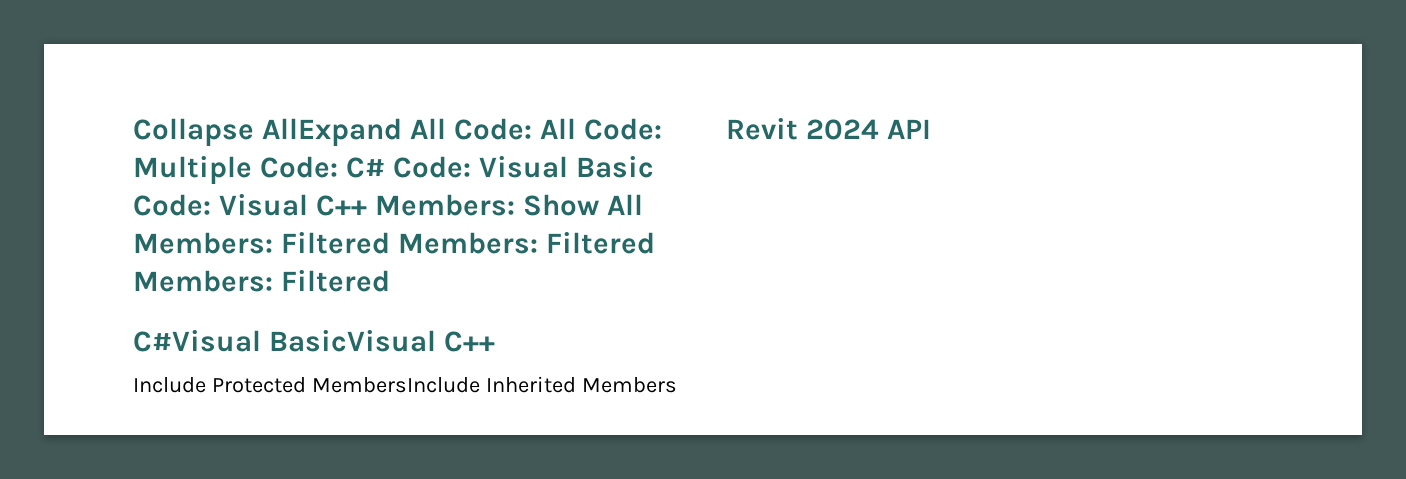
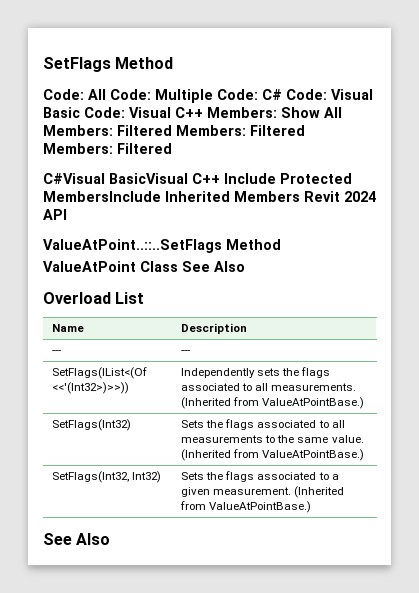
- Collapse AllExpand All Code: All Code: Multiple Code: C# Code: Visual Basic Code: Visual C++ Members: Show All Members: Filtered Members: Filtered Members: Filtered
+ SetFlags Method
+ Code: All Code: Multiple Code: C# Code: Visual Basic Code: Visual C++ Members: Show All Members: Filtered Members: Filtered Members: Filtered
- C#Visual BasicVisual C++
- Include Protected MembersInclude Inherited Members
- Revit 2024 API
+ C#Visual BasicVisual C++ Include Protected MembersInclude Inherited Members Revit 2024 API
+ ValueAtPoint..::..SetFlags Method
+ ValueAtPoint Class See Also
+ Overload List
+ Name | Description
+ --- | ---
+ SetFlags(IList<(Of <<'(Int32>)>>)) | Independently sets the flags associated to all measurements. (Inherited from ValueAtPointBase.)
+ SetFlags(Int32) | Sets the flags associated to all measurements to the same value. (Inherited from ValueAtPointBase.)
+ SetFlags(Int32, Int32) | Sets the flags associated to a given measurement. (Inherited from ValueAtPointBase.)
+ See Also

